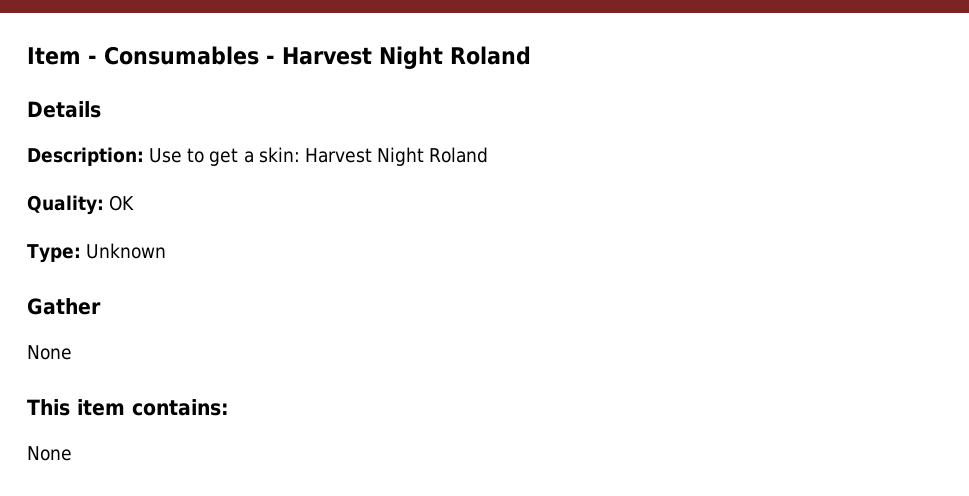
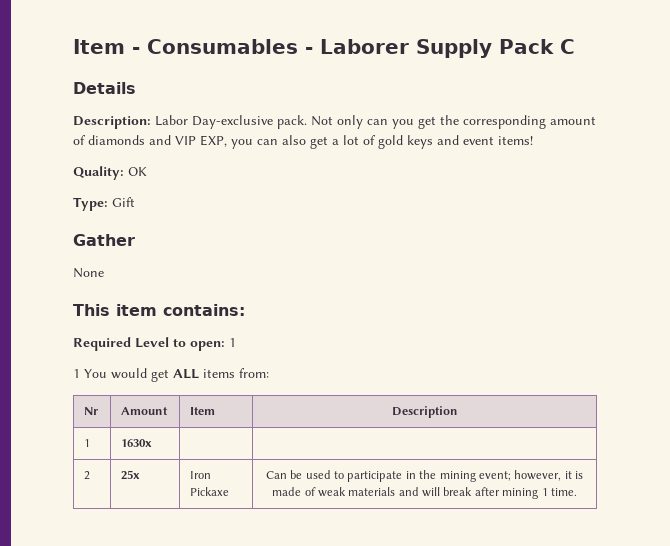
- Item - Consumables - Harvest Night Roland
+ Item - Consumables - Laborer Supply Pack C
  Details
- Description: Use to get a skin: Harvest Night Roland
+ Description: Labor Day-exclusive pack. Not only can you get the corresponding amount of diamonds and VIP EXP, you can also get a lot of gold keys and event items!
- Type: Unknown
+ Type: Gift
  This item contains:
- None
+ Required Level to open: 1
+ 1 You would get ALL items from:
+ Nr | Amount | Item | Description
+ 1 | 1630x | |
+ 2 | 25x | Iron Pickaxe | Can be used to participate in the mining event; however, it is made of weak materials and will break after mining 1 time.

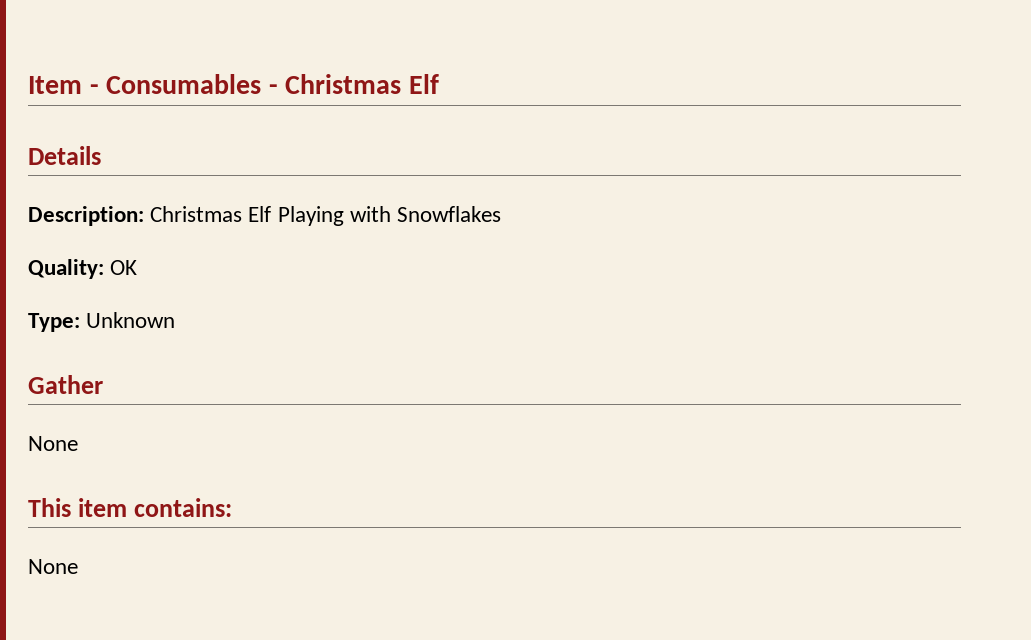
- Item - Consumables - Laborer Supply Pack C
+ Item - Consumables - Christmas Elf
  Details
- Description: Labor Day-exclusive pack. Not only can you get the corresponding amount of diamonds and VIP EXP, you can also get a lot of gold keys and event items!
+ Description: Christmas Elf Playing with Snowflakes
- Type: Gift
+ Type: Unknown
  This item contains:
- Required Level to open: 1
- 1 You would get ALL items from:
- Nr | Amount | Item | Description
- 1 | 1630x | |
- 2 | 25x | Iron Pickaxe | Can be used to participate in the mining event; however, it is made of weak materials and will break after mining 1 time.
+ None

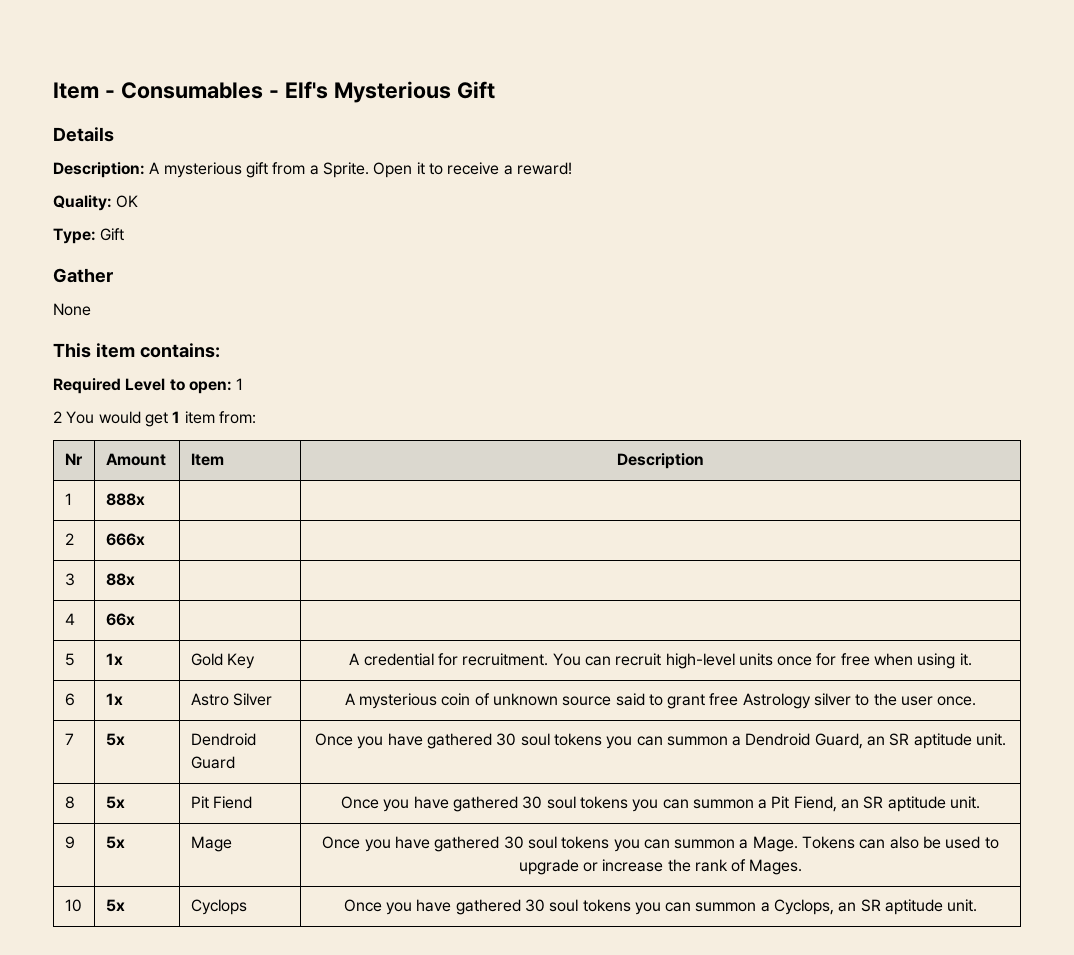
- Item - Consumables - Christmas Elf
+ Item - Consumables - Elf's Mysterious Gift
- Description: Christmas Elf Playing with Snowflakes
+ Description: A mysterious gift from a Sprite. Open it to receive a reward!
- Type: Unknown
+ Type: Gift
  This item contains:
- None
+ Required Level to open: 1
+ 2 You would get 1 item from:
+ Nr | Amount | Item | Description
+ 1 | 888x | |
+ 2 | 666x | |
+ 3 | 88x | |
+ 4 | 66x | |
+ 5 | 1x | Gold Key | A credential for recruitment. You can recruit high-level units once for free when using it.
+ 6 | 1x | Astro Silver | A mysterious coin of unknown source said to grant free Astrology silver to the user once.
+ 7 | 5x | Dendroid Guard | Once you have gathered 30 soul tokens you can summon a Dendroid Guard, an SR aptitude unit.
+ 8 | 5x | Pit Fiend | Once you have gathered 30 soul tokens you can summon a Pit Fiend, an SR aptitude unit.
+ 9 | 5x | Mage | Once you have gathered 30 soul tokens you can summon a Mage. Tokens can also be used to upgrade or increase the rank of Mages.
+ 10 | 5x | Cyclops | Once you have gathered 30 soul tokens you can summon a Cyclops, an SR aptitude unit.

